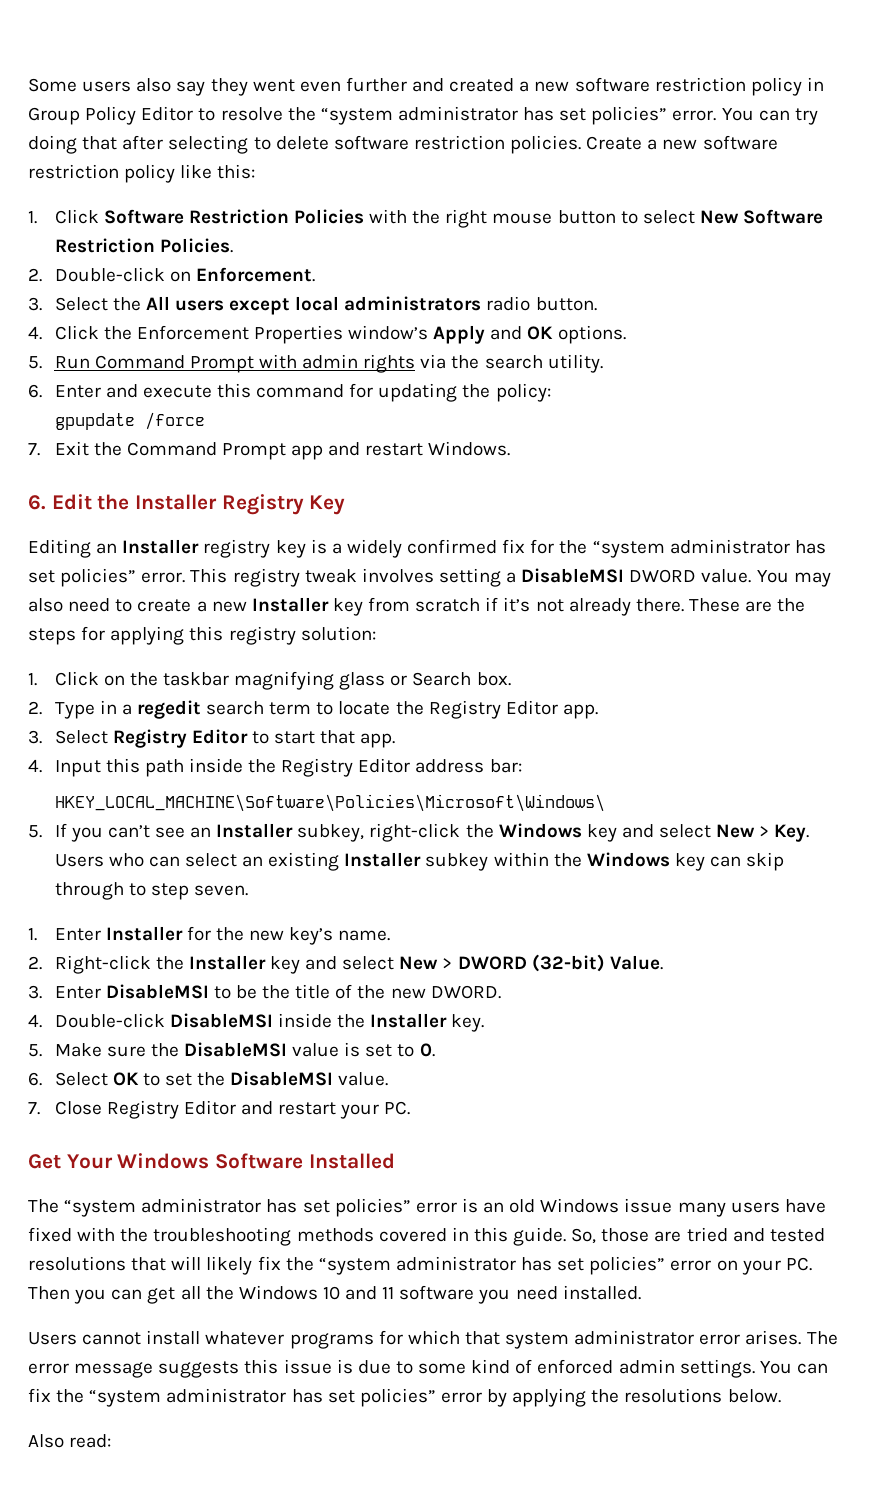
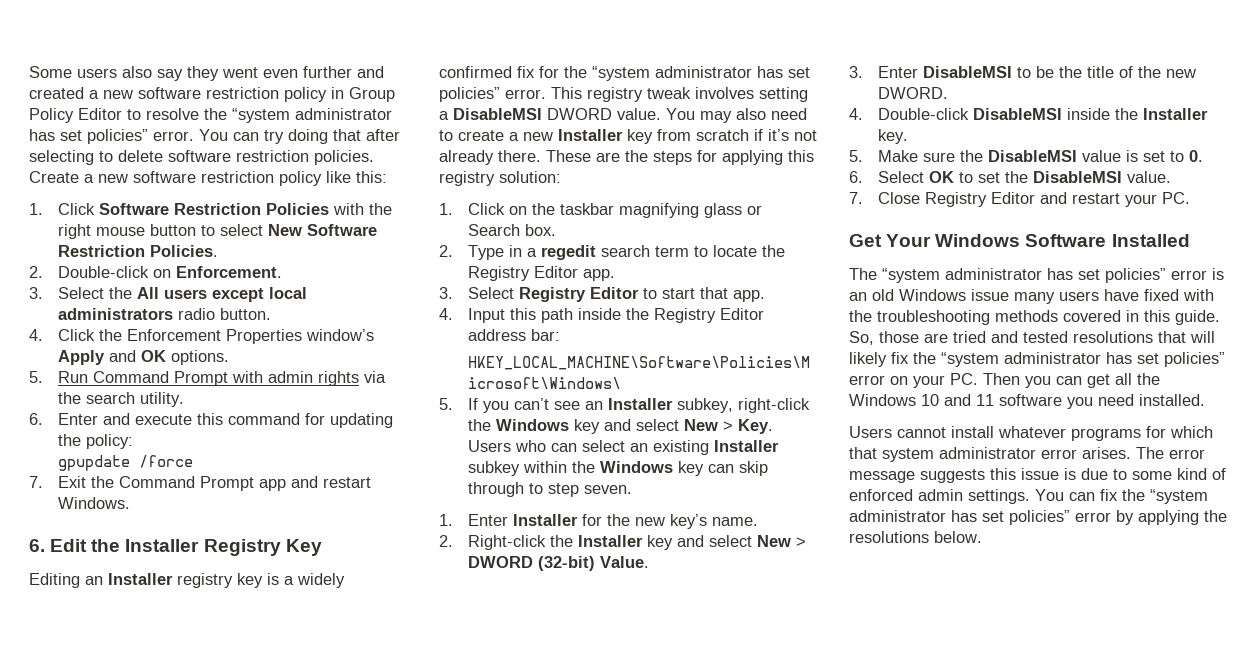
- Also read:

